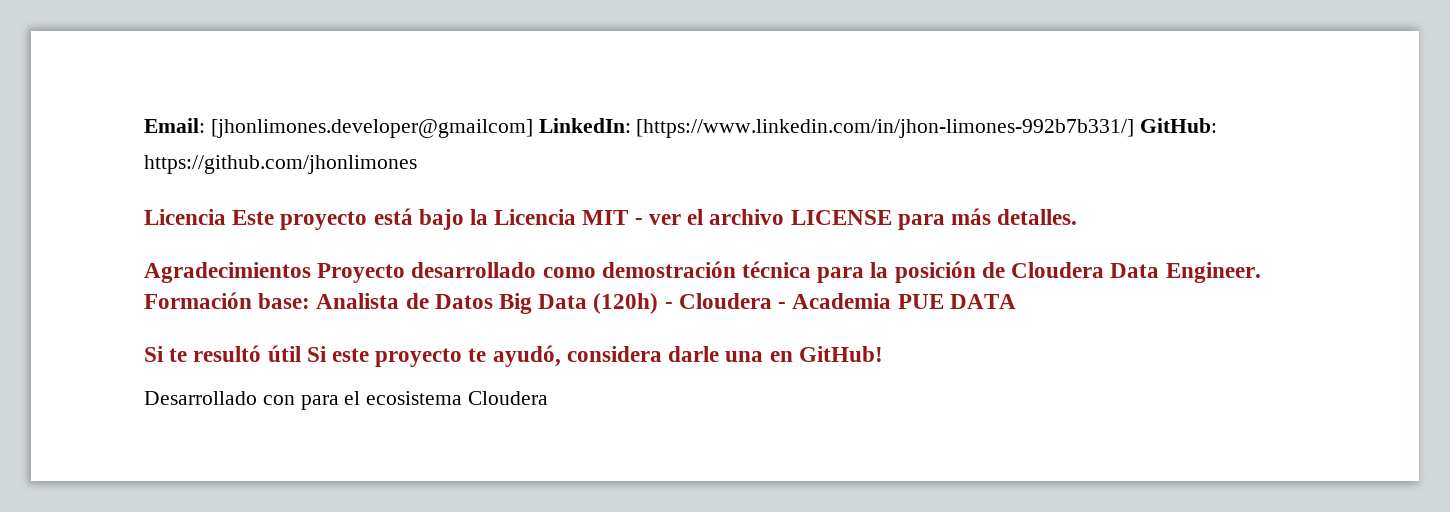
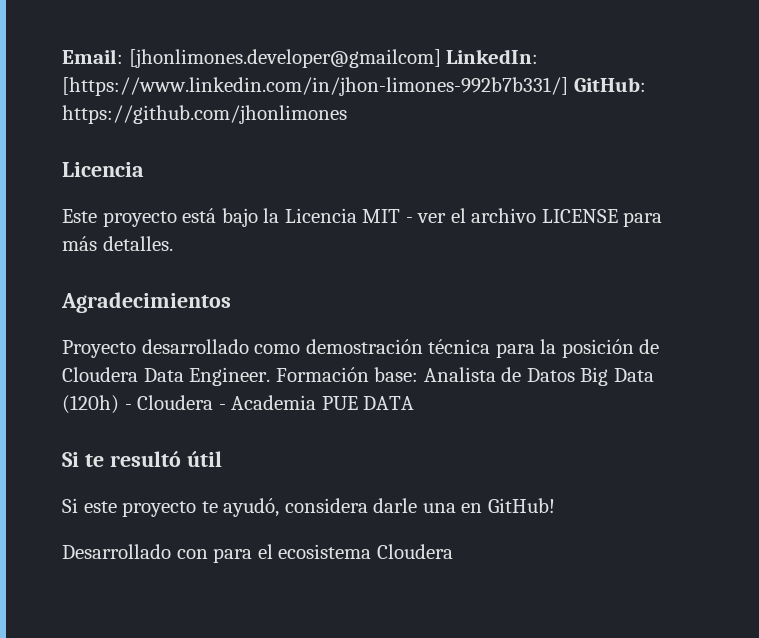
  Email: [jhonlimones.developer@gmailcom] LinkedIn: [https://www.linkedin.com/in/jhon-limones-992b7b331/] GitHub: https://github.com/jhonlimones
- Licencia Este proyecto está bajo la Licencia MIT - ver el archivo LICENSE para más detalles.
+ Licencia
+ Este proyecto está bajo la Licencia MIT - ver el archivo LICENSE para más detalles.
- Agradecimientos Proyecto desarrollado como demostración técnica para la posición de Cloudera Data Engineer.
+ Agradecimientos
+ Proyecto desarrollado como demostración técnica para la posición de Cloudera Data Engineer.
- Si te resultó útil Si este proyecto te ayudó, considera darle una en GitHub!
+ Si te resultó útil
+ Si este proyecto te ayudó, considera darle una en GitHub!

